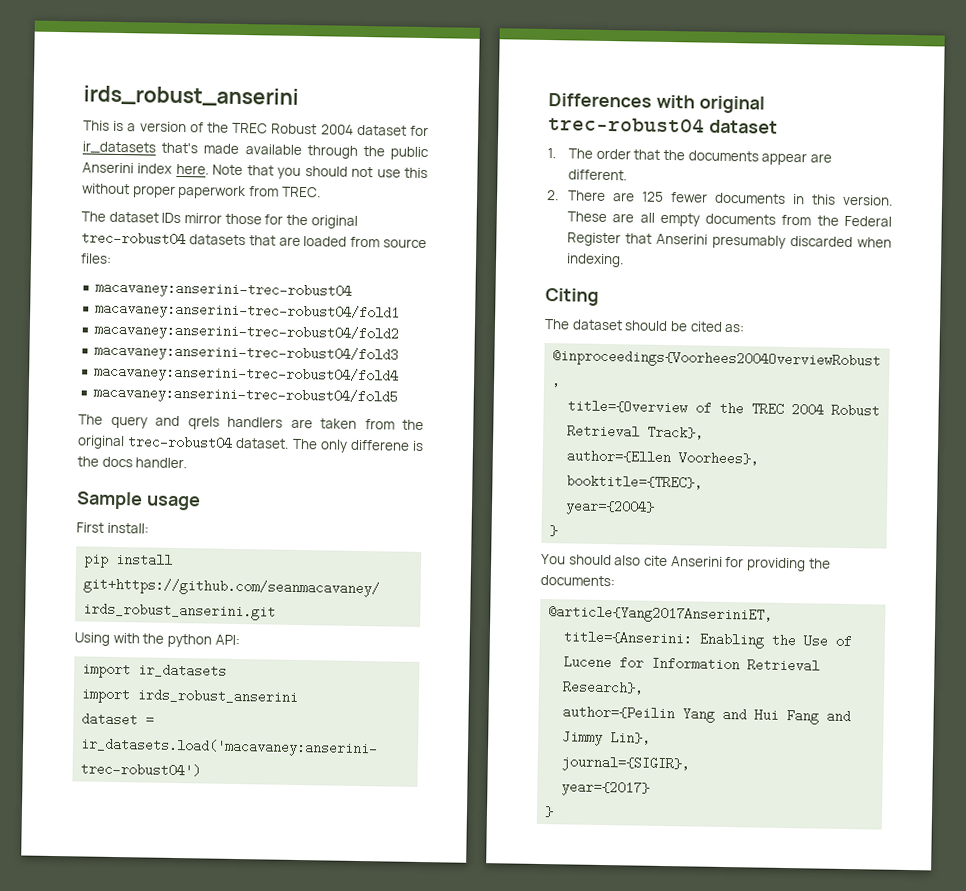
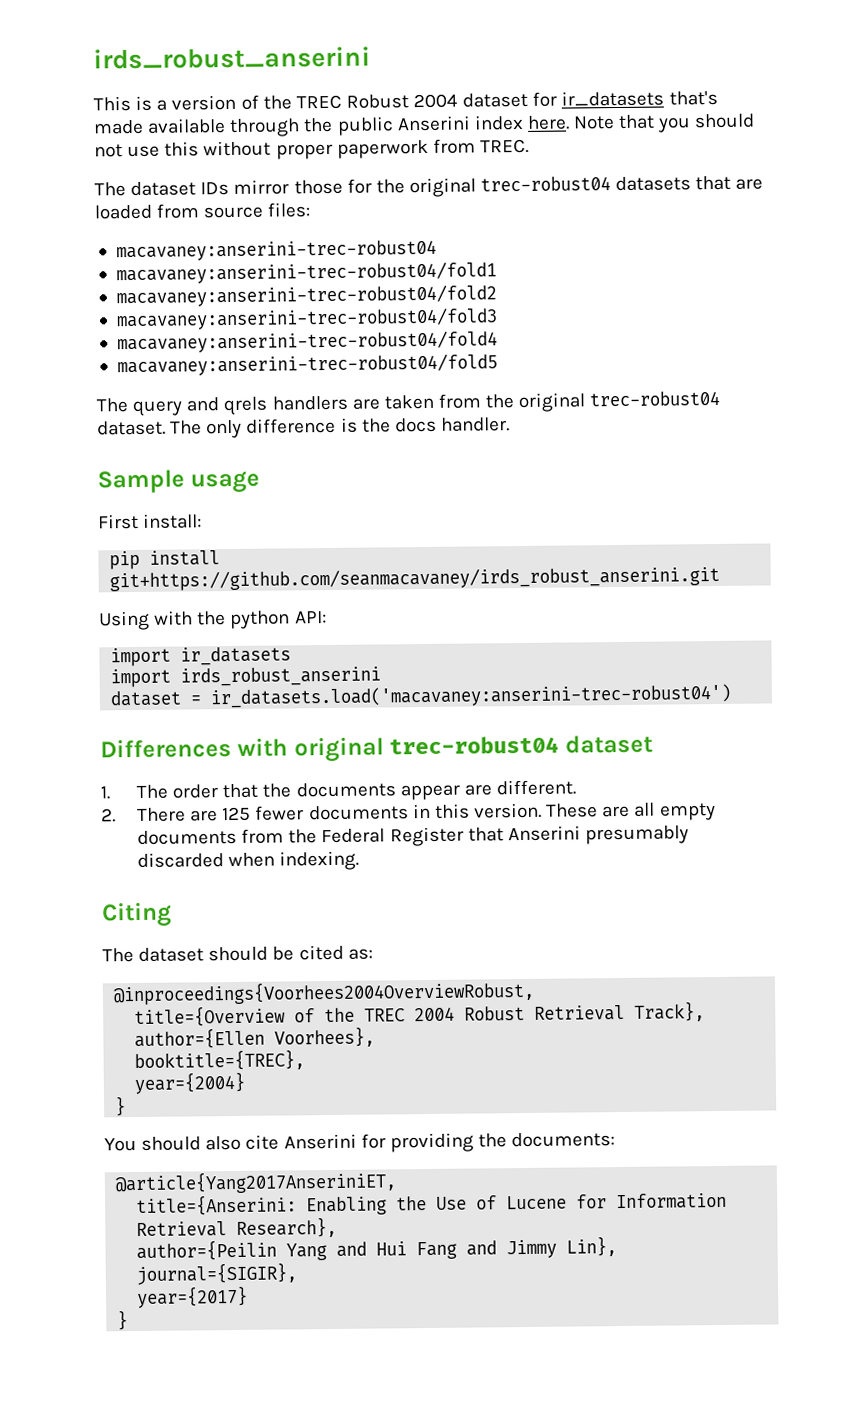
- The only differene is the docs handler.
+ The only difference is the docs handler.

